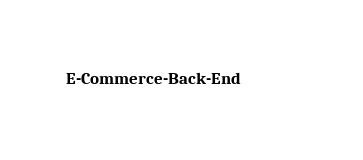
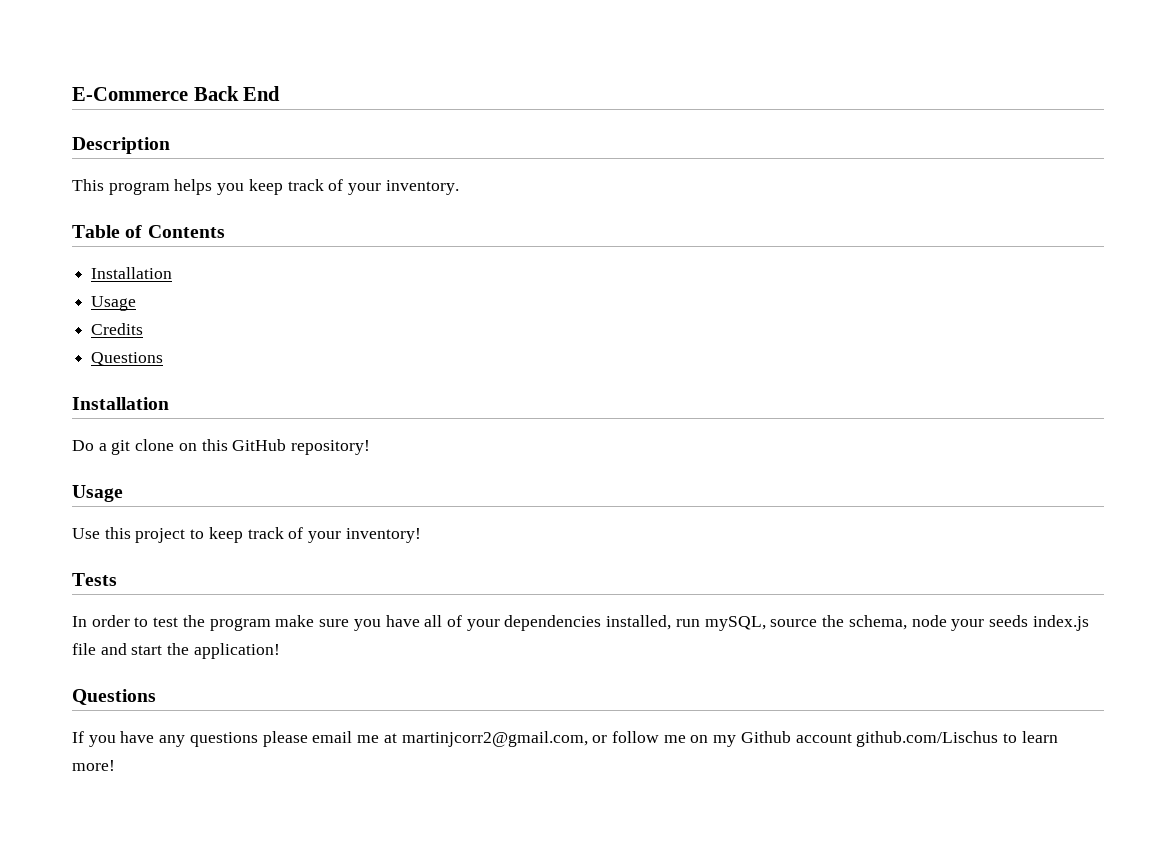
- E-Commerce-Back-End
+ E-Commerce Back End
+ Description
+ This program helps you keep track of your inventory.
+ Table of Contents
+ Installation
+ Usage
+ Credits
+ Questions
+ Installation
+ Do a git clone on this GitHub repository!
+ Usage
+ Use this project to keep track of your inventory!
+ Tests
+ In order to test the program make sure you have all of your dependencies installed, run mySQL, source the schema, node your seeds index.js file and start the application!
+ Questions
+ If you have any questions please email me at martinjcorr2@gmail.com, or follow me on my Github account github.com/Lischus to learn more!

